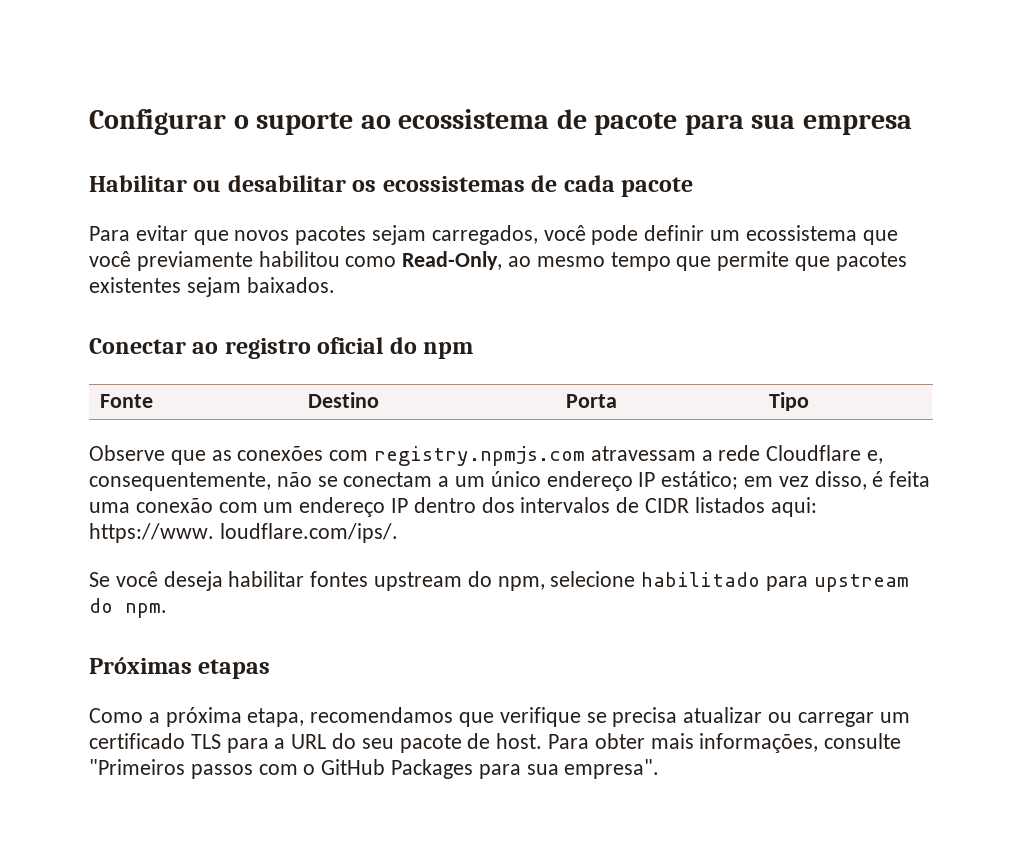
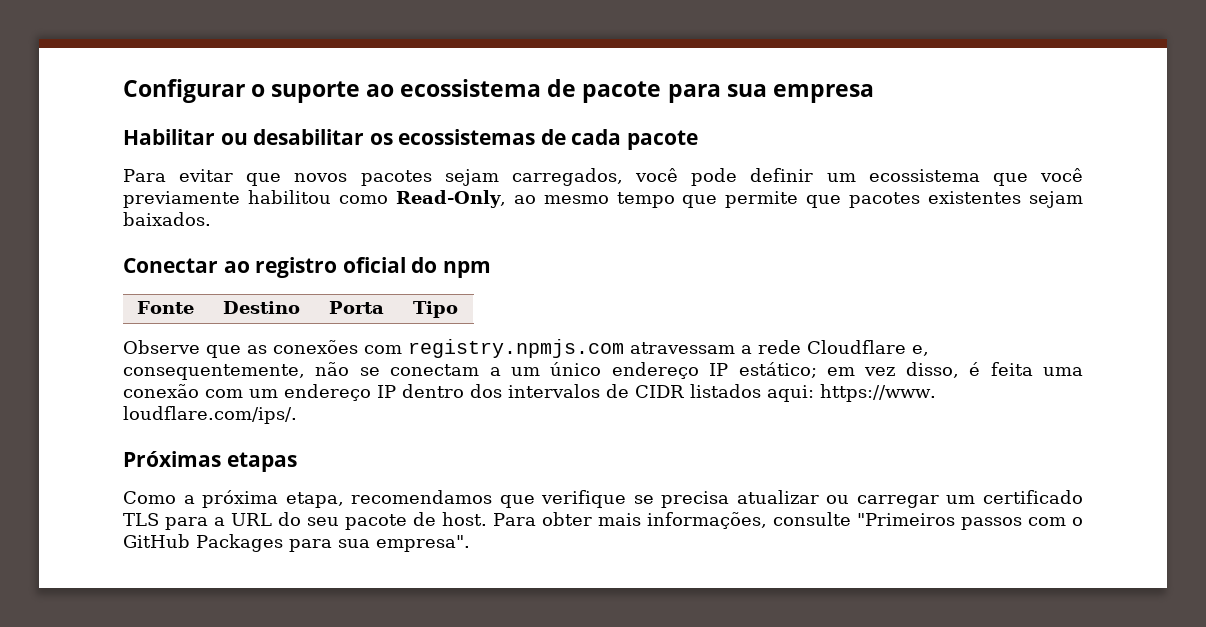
- Se você deseja habilitar fontes upstream do npm, selecione habilitado para upstream do npm.

